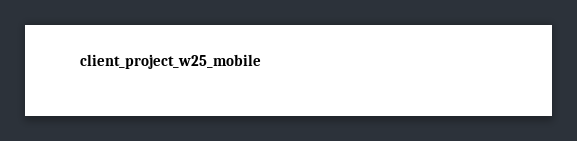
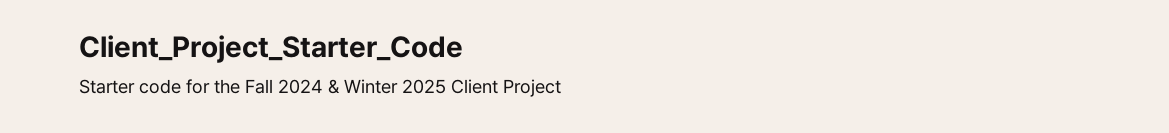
- client_project_w25_mobile
+ Client_Project_Starter_Code
+ Starter code for the Fall 2024 & Winter 2025 Client Project

